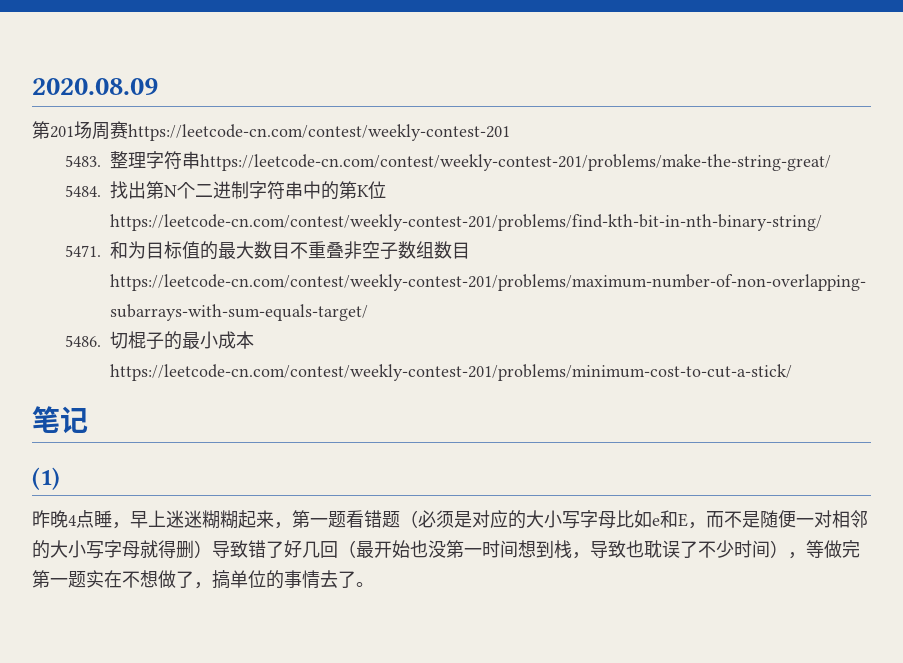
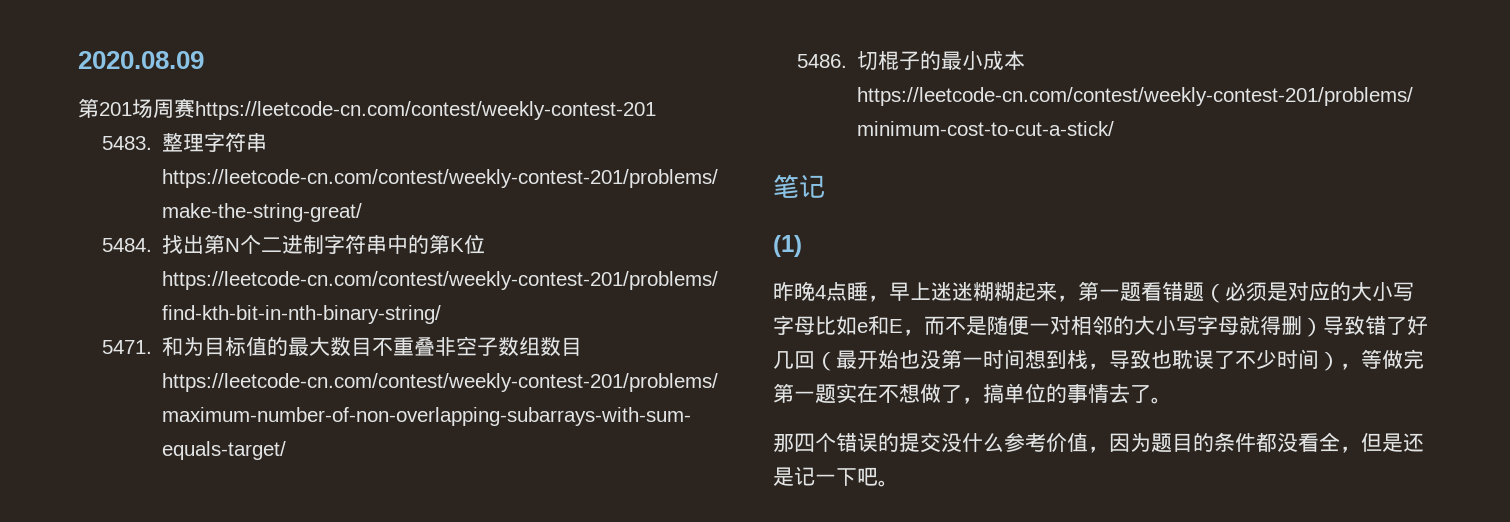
+ 那四个错误的提交没什么参考价值，因为题目的条件都没看全，但是还是记一下吧。

